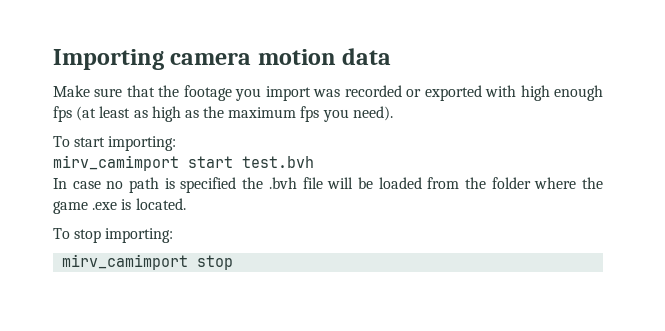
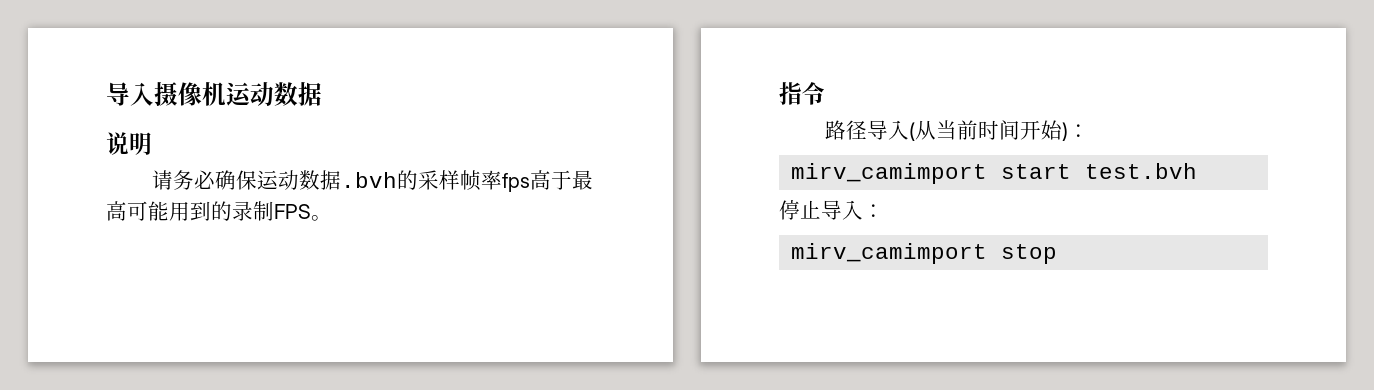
- Importing camera motion data
- Make sure that the footage you import was recorded or exported with high enough fps (at least as high as the maximum fps you need).
- To start importing:
+ 导入摄像机运动数据
+ 说明
+ 请务必确保运动数据.bvh的采样帧率fps高于最高可能用到的录制FPS。
+ 指令
+ 路径导入(从当前时间开始)：
  mirv_camimport start test.bvh
- In case no path is specified the .bvh file will be loaded from the folder where the game .exe is located.
- To stop importing:
+ 停止导入：

